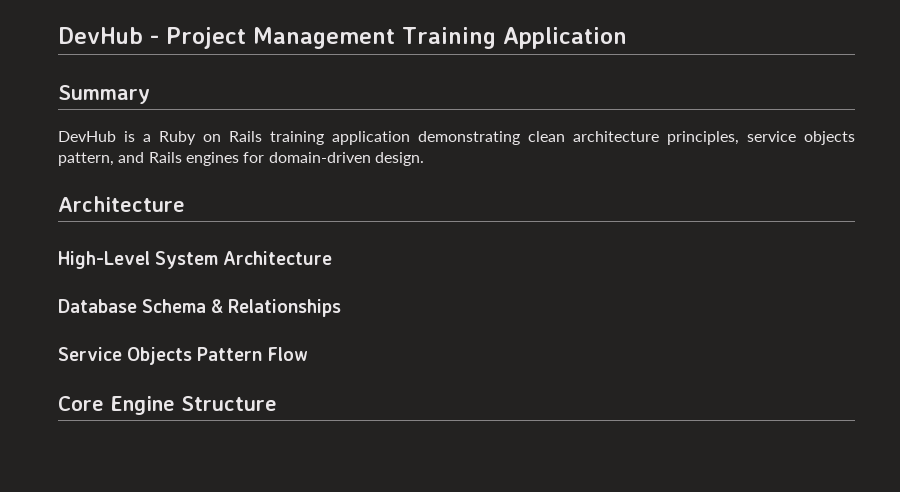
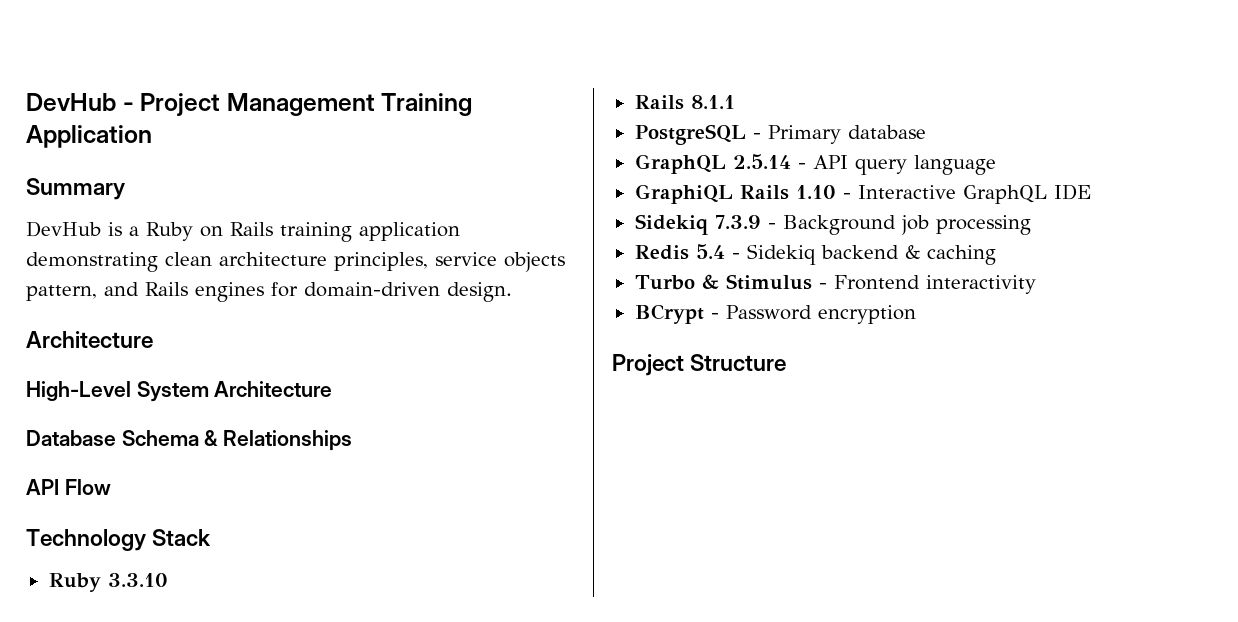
- Service Objects Pattern Flow
- Core Engine Structure
+ API Flow
+ Technology Stack
+ Ruby 3.3.10
+ Rails 8.1.1
+ PostgreSQL - Primary database
+ GraphQL 2.5.14 - API query language
+ GraphiQL Rails 1.10 - Interactive GraphQL IDE
+ Sidekiq 7.3.9 - Background job processing
+ Redis 5.4 - Sidekiq backend & caching
+ Turbo & Stimulus - Frontend interactivity
+ BCrypt - Password encryption
+ Project Structure

